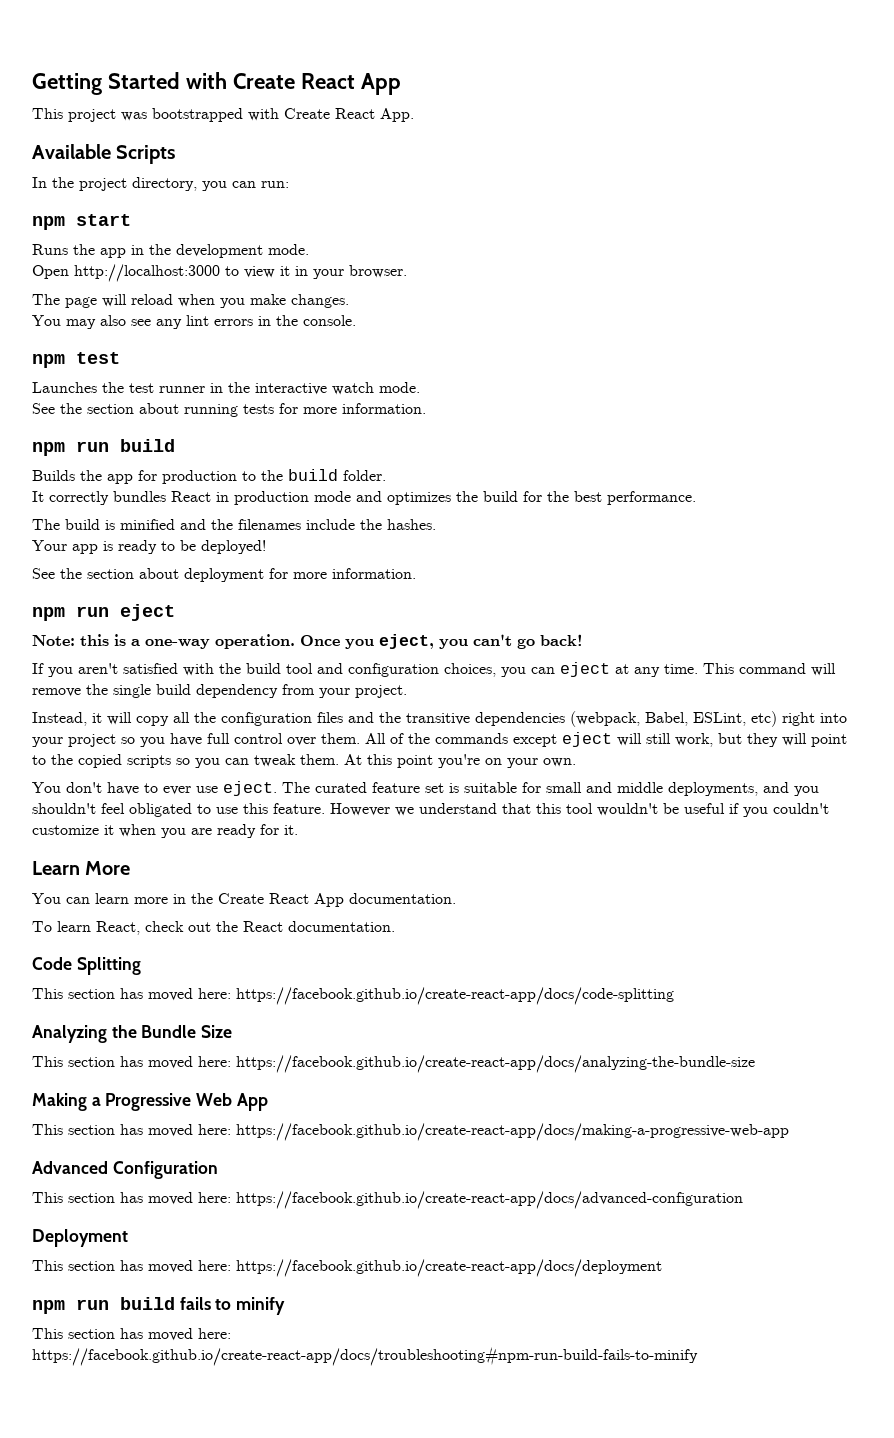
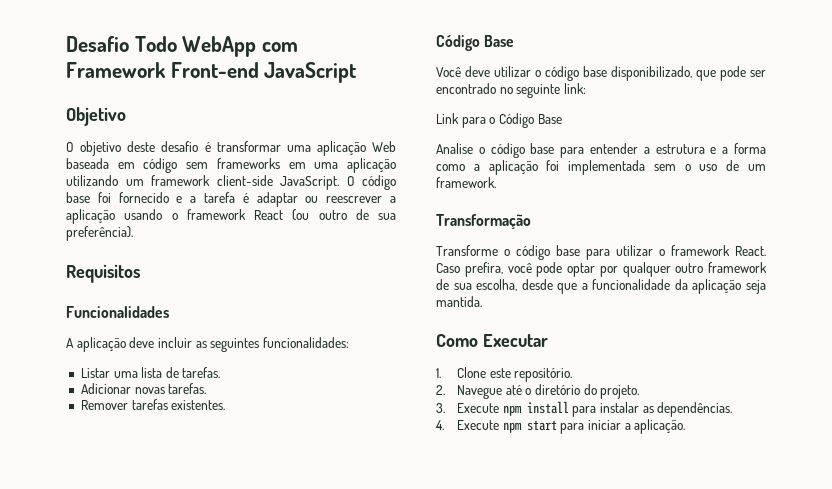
- Getting Started with Create React App
- This project was bootstrapped with Create React App.
- Available Scripts
- In the project directory, you can run:
- npm start
- Runs the app in the development mode.
- Open http://localhost:3000 to view it in your browser.
- The page will reload when you make changes.
- You may also see any lint errors in the console.
- npm test
- Launches the test runner in the interactive watch mode.
- See the section about running tests for more information.
- npm run build
- Builds the app for production to the build folder.
- It correctly bundles React in production mode and optimizes the build for the best performance.
- The build is minified and the filenames include the hashes.
- Your app is ready to be deployed!
- See the section about deployment for more information.
- npm run eject
- Note: this is a one-way operation. Once you eject, you can't go back!
- If you aren't satisfied with the build tool and configuration choices, you can eject at any time. This command will remove the single build dependency from your project.
- Instead, it will copy all the configuration files and the transitive dependencies (webpack, Babel, ESLint, etc) right into your project so you have full control over them. All of the commands except eject will still work, but they will point to the copied scripts so you can tweak them. At this point you're on your own.
- You don't have to ever use eject. The curated feature set is suitable for small and middle deployments, and you shouldn't feel obligated to use this feature. However we understand that this tool wouldn't be useful if you couldn't customize it when you are ready for it.
- Learn More
- You can learn more in the Create React App documentation.
- To learn React, check out the React documentation.
- Code Splitting
- This section has moved here: https://facebook.github.io/create-react-app/docs/code-splitting
- Analyzing the Bundle Size
- This section has moved here: https://facebook.github.io/create-react-app/docs/analyzing-the-bundle-size
- Making a Progressive Web App
- This section has moved here: https://facebook.github.io/create-react-app/docs/making-a-progressive-web-app
- Advanced Configuration
- This section has moved here: https://facebook.github.io/create-react-app/docs/advanced-configuration
- Deployment
- This section has moved here: https://facebook.github.io/create-react-app/docs/deployment
- npm run build fails to minify
- This section has moved here: https://facebook.github.io/create-react-app/docs/troubleshooting#npm-run-build-fails-to-minify
+ Desafio Todo WebApp com Framework Front-end JavaScript
+ Objetivo
+ O objetivo deste desafio é transformar uma aplicação Web baseada em código sem frameworks em uma aplicação utilizando um framework client-side JavaScript. O código base foi fornecido e a tarefa é adaptar ou reescrever a aplicação usando o framework React (ou outro de sua preferência).
+ Requisitos
+ Funcionalidades
+ A aplicação deve incluir as seguintes funcionalidades:
+ Listar uma lista de tarefas.
+ Adicionar novas tarefas.
+ Remover tarefas existentes.
+ Código Base
+ Você deve utilizar o código base disponibilizado, que pode ser encontrado no seguinte link:
+ Link para o Código Base
+ Analise o código base para entender a estrutura e a forma como a aplicação foi implementada sem o uso de um framework.
+ Transformação
+ Transforme o código base para utilizar o framework React. Caso prefira, você pode optar por qualquer outro framework de sua escolha, desde que a funcionalidade da aplicação seja mantida.
+ Como Executar
+ 1. Clone este repositório.
+ 2. Navegue até o diretório do projeto.
+ 3. Execute npm install para instalar as dependências.
+ 4. Execute npm start para iniciar a aplicação.

